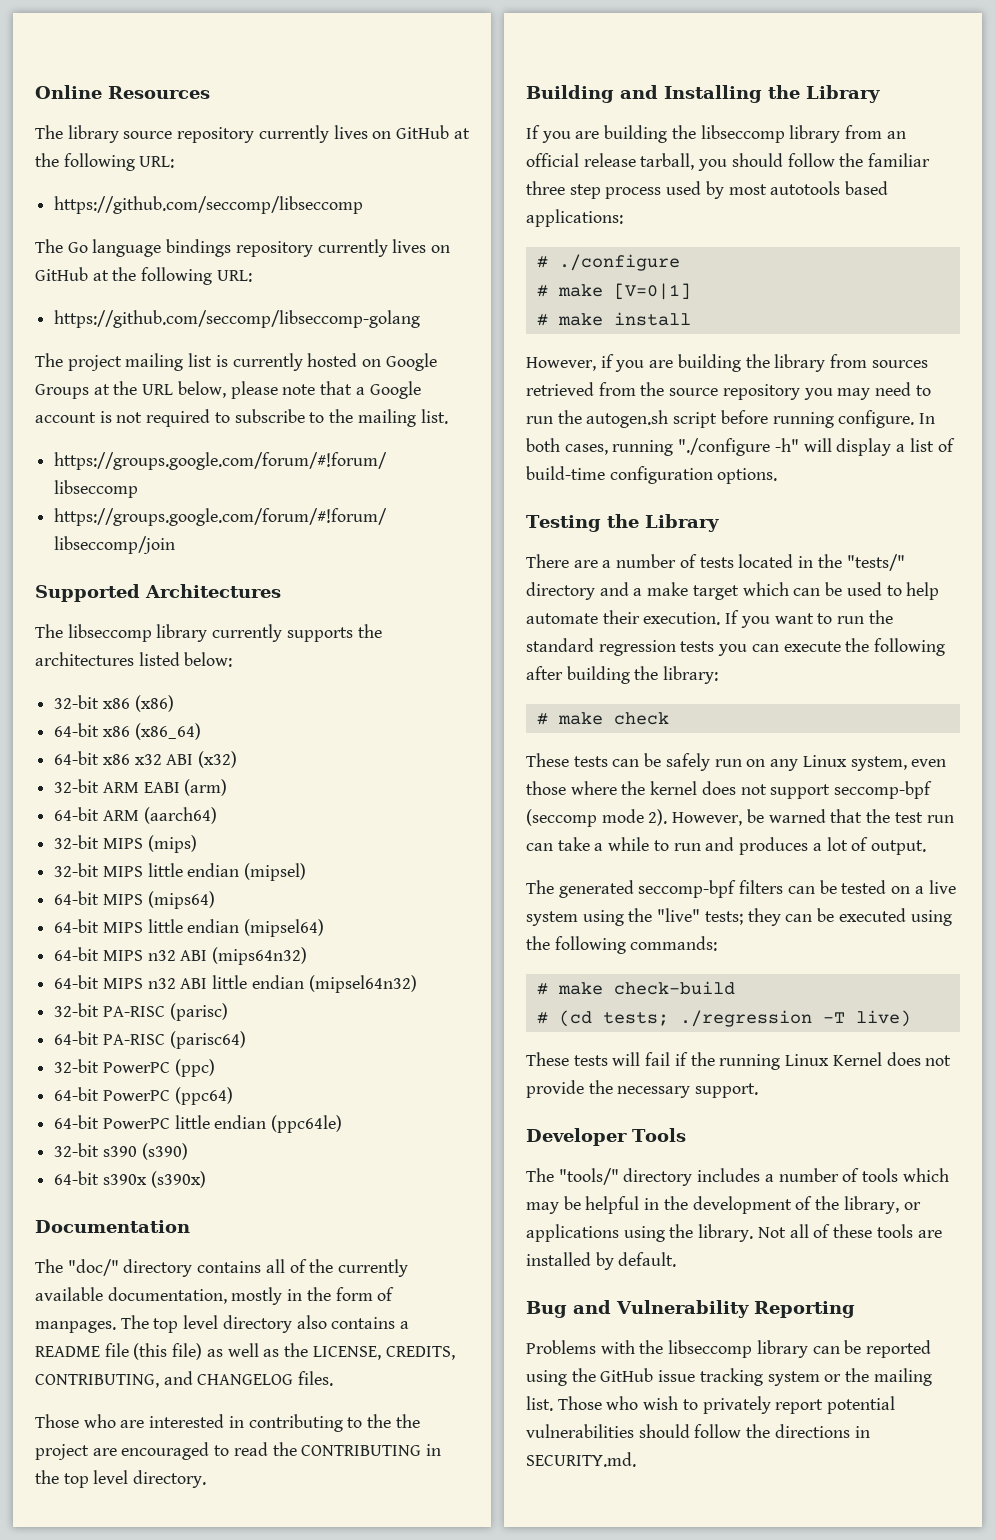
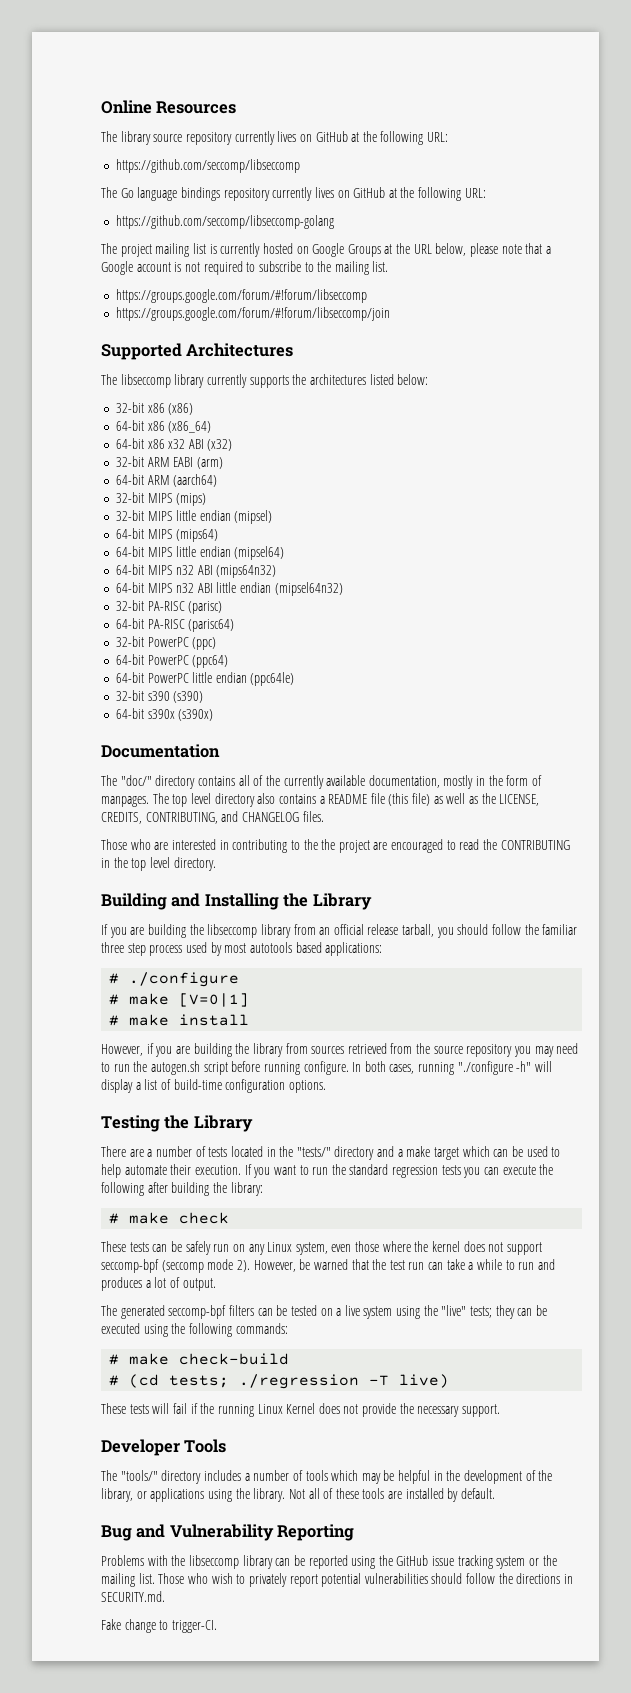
+ Fake change to trigger-CI.

